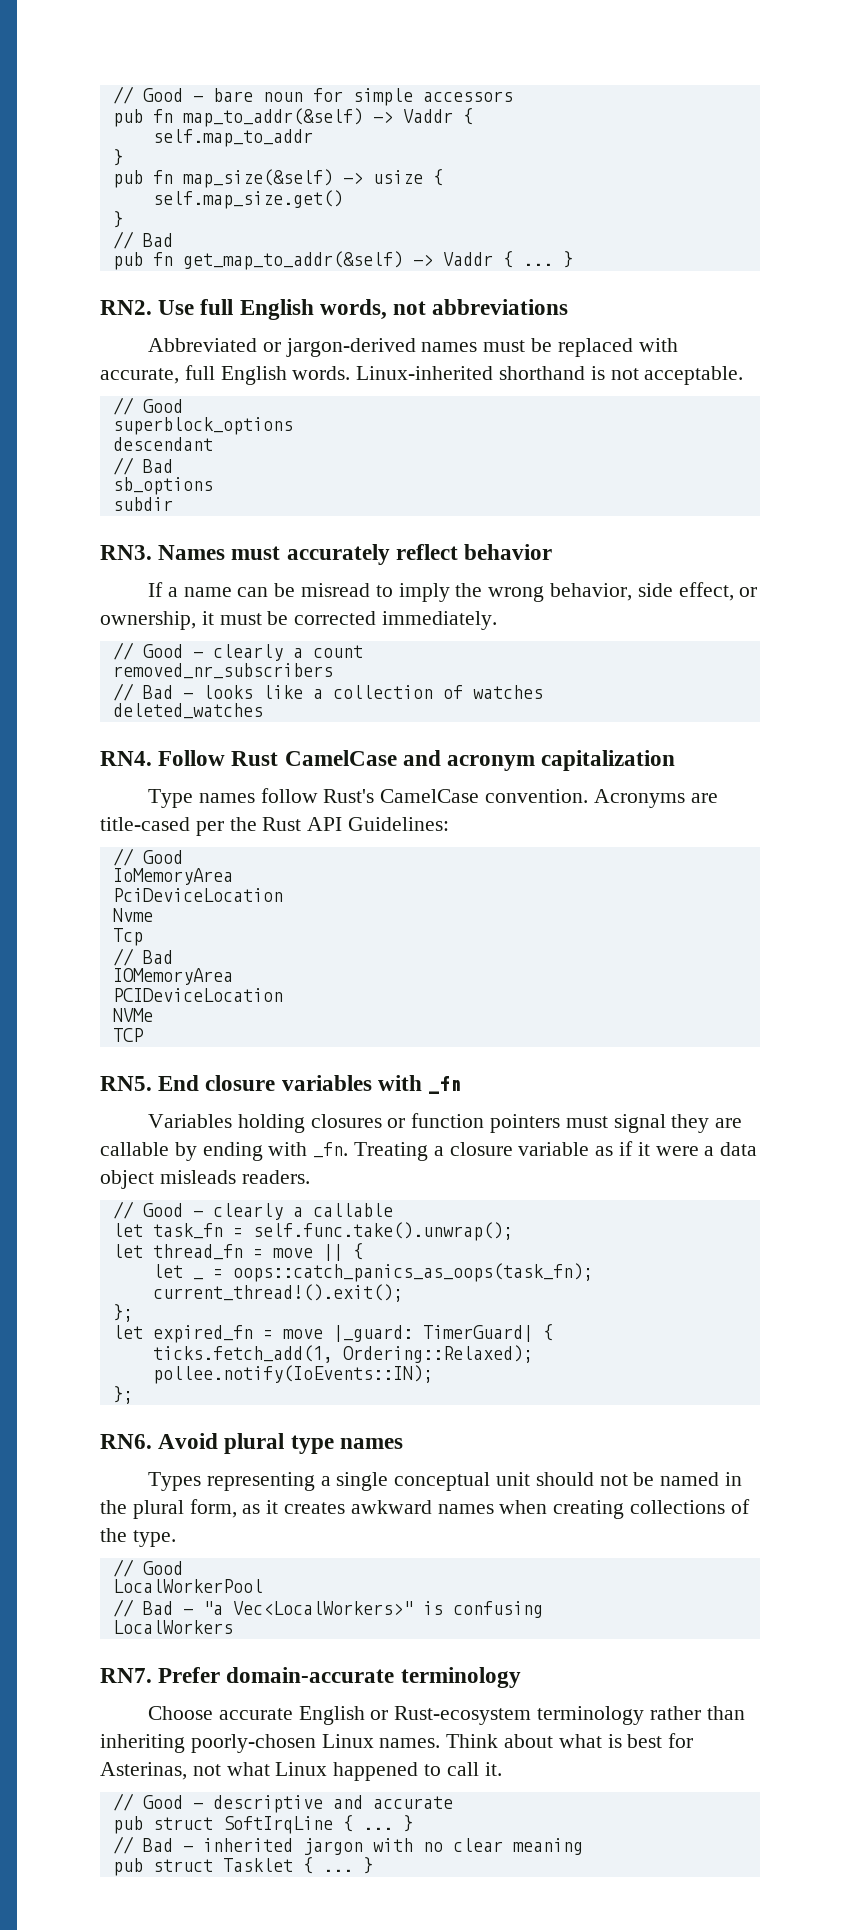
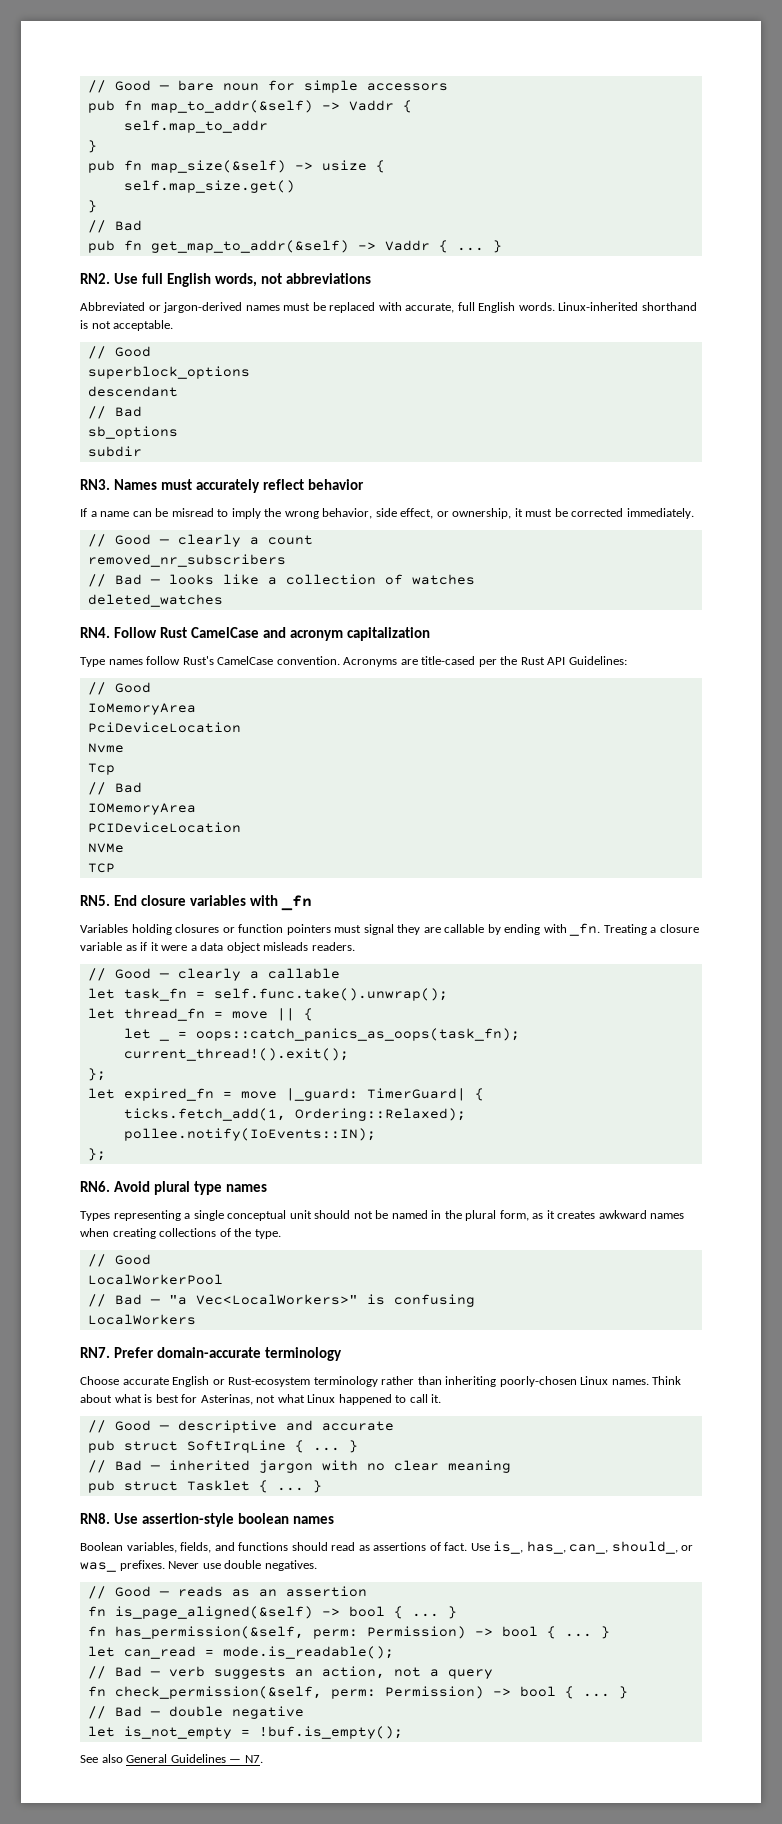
+ RN8. Use assertion-style boolean names
+ Boolean variables, fields, and functions should read as assertions of fact. Use is_, has_, can_, should_, or was_ prefixes. Never use double negatives.
+ // Good — reads as an assertion
+ fn is_page_aligned(&self) -> bool { ... }
+ fn has_permission(&self, perm: Permission) -> bool { ... }
+ let can_read = mode.is_readable();
+ // Bad — verb suggests an action, not a query
+ fn check_permission(&self, perm: Permission) -> bool { ... }
+ // Bad — double negative
+ let is_not_empty = !buf.is_empty();
+ See also General Guidelines — N7.

